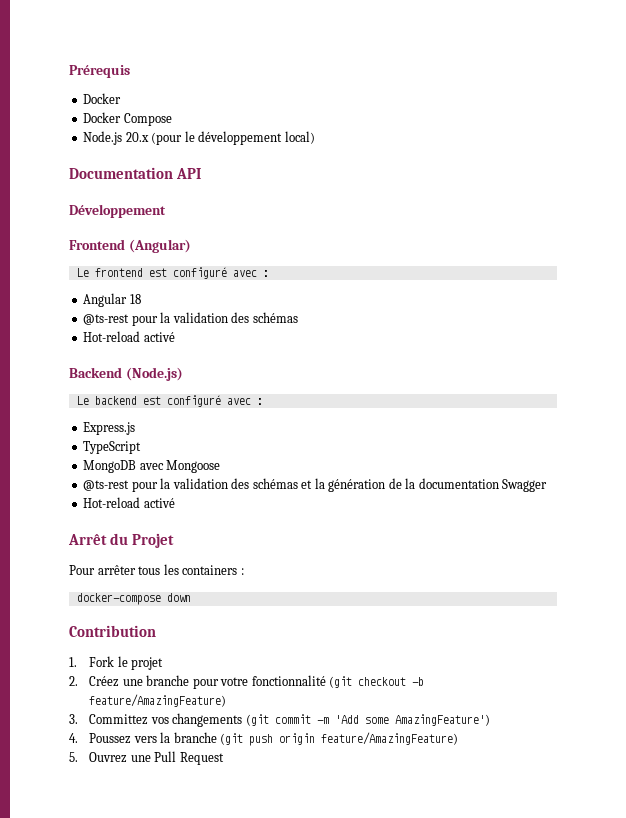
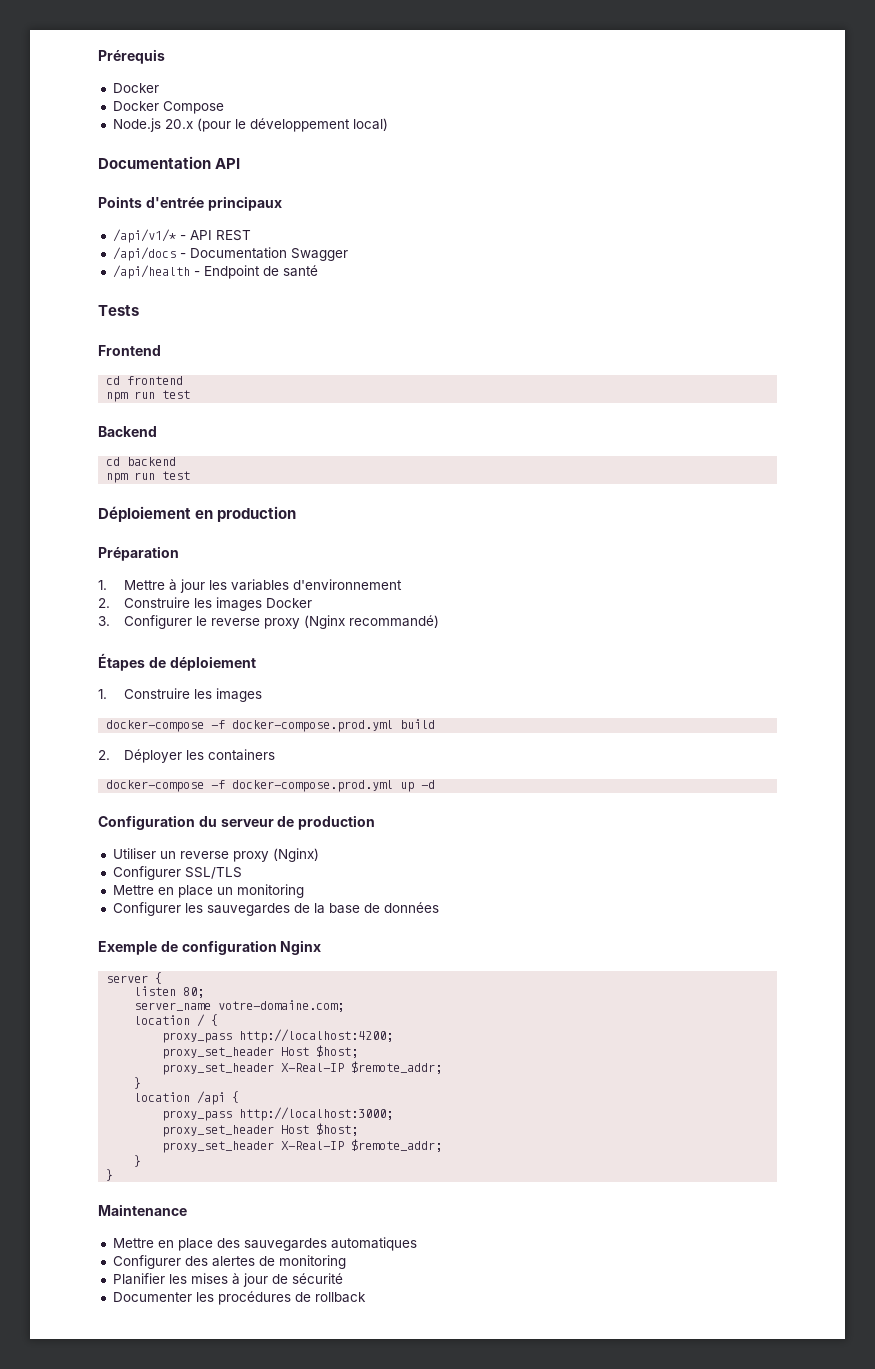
- Développement
+ Points d'entrée principaux
+ /api/v1/* - API REST
+ /api/docs - Documentation Swagger
+ /api/health - Endpoint de santé
+ Tests
- Frontend (Angular)
- Le frontend est configuré avec :
- Angular 18
- @ts-rest pour la validation des schémas
- Hot-reload activé
+ Frontend
+ cd frontend
+ npm run test
- Backend (Node.js)
- Le backend est configuré avec :
- Express.js
- TypeScript
- MongoDB avec Mongoose
- @ts-rest pour la validation des schémas et la génération de la documentation Swagger
- Hot-reload activé
- Arrêt du Projet
- Pour arrêter tous les containers :
- docker-compose down
- Contribution
- 1. Fork le projet
- 2. Créez une branche pour votre fonctionnalité (git checkout -b feature/AmazingFeature)
- 3. Committez vos changements (git commit -m 'Add some AmazingFeature')
- 4. Poussez vers la branche (git push origin feature/AmazingFeature)
- 5. Ouvrez une Pull Request
+ Backend
+ cd backend
+ npm run test
+ Déploiement en production
+ Préparation
+ 1. Mettre à jour les variables d'environnement
+ 2. Construire les images Docker
+ 3. Configurer le reverse proxy (Nginx recommandé)
+ Étapes de déploiement
+ 1. Construire les images
+ docker-compose -f docker-compose.prod.yml build
+ 2. Déployer les containers
+ docker-compose -f docker-compose.prod.yml up -d
+ Configuration du serveur de production
+ Utiliser un reverse proxy (Nginx)
+ Configurer SSL/TLS
+ Mettre en place un monitoring
+ Configurer les sauvegardes de la base de données
+ Exemple de configuration Nginx
+ server {
+ listen 80;
+ server_name votre-domaine.com;
+ location / {
+ proxy_pass http://localhost:4200;
+ proxy_set_header Host $host;
+ proxy_set_header X-Real-IP $remote_addr;
+ }
+ location /api {
+ proxy_pass http://localhost:3000;
+ proxy_set_header Host $host;
+ proxy_set_header X-Real-IP $remote_addr;
+ }
+ }
+ Maintenance
+ Mettre en place des sauvegardes automatiques
+ Configurer des alertes de monitoring
+ Planifier les mises à jour de sécurité
+ Documenter les procédures de rollback

